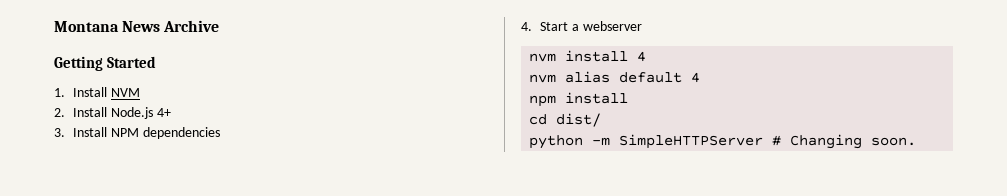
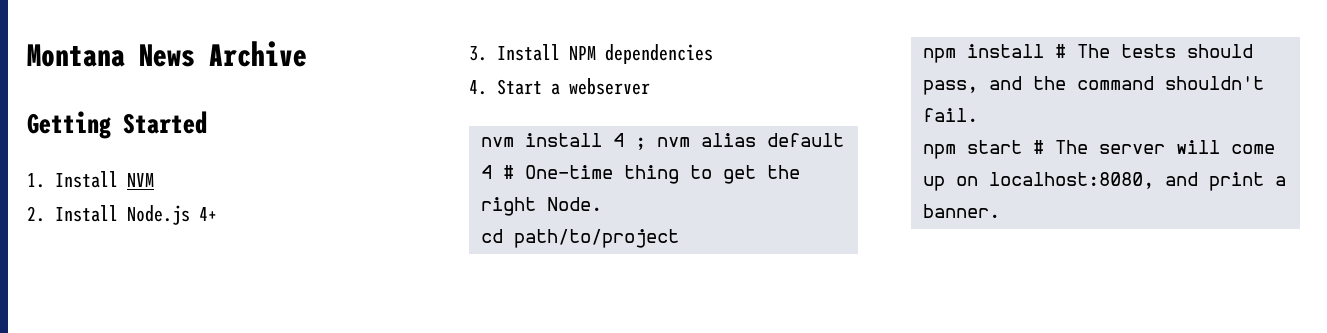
- nvm install 4
- nvm alias default 4
- npm install
- cd dist/
- python -m SimpleHTTPServer # Changing soon.
+ nvm install 4 ; nvm alias default 4 # One-time thing to get the right Node.
+ cd path/to/project
+ npm install # The tests should pass, and the command shouldn't fail.
+ npm start # The server will come up on localhost:8080, and print a banner.

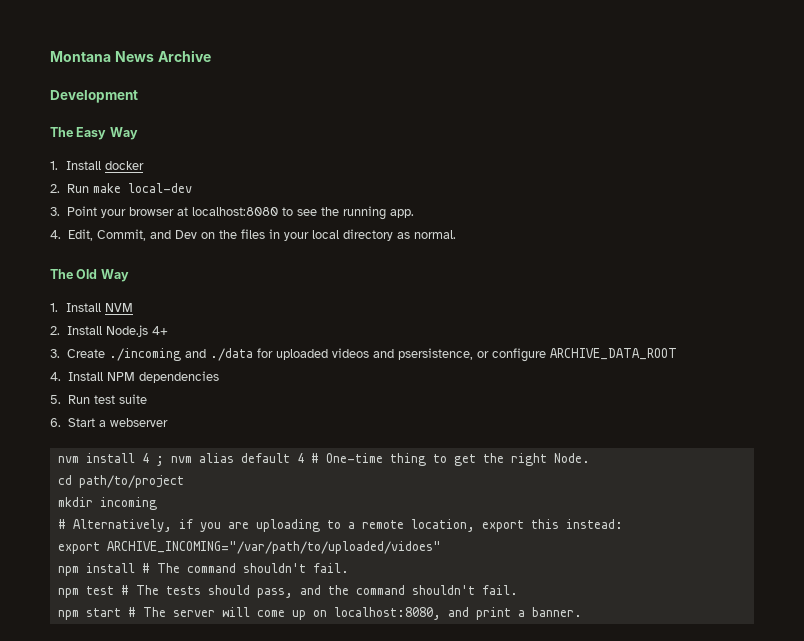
- Getting Started
+ Development
+ The Easy Way
+ 1. Install docker
+ 2. Run make local-dev
+ 3. Point your browser at localhost:8080 to see the running app.
+ 4. Edit, Commit, and Dev on the files in your local directory as normal.
+ The Old Way
- 3. Install NPM dependencies
- 4. Start a webserver
+ 3. Create ./incoming and ./data for uploaded videos and psersistence, or configure ARCHIVE_DATA_ROOT
+ 4. Install NPM dependencies
+ 5. Run test suite
+ 6. Start a webserver
- npm install # The tests should pass, and the command shouldn't fail.
+ mkdir incoming
+ # Alternatively, if you are uploading to a remote location, export this instead:
+ export ARCHIVE_INCOMING="/var/path/to/uploaded/vidoes"
+ npm install # The command shouldn't fail.
+ npm test # The tests should pass, and the command shouldn't fail.

